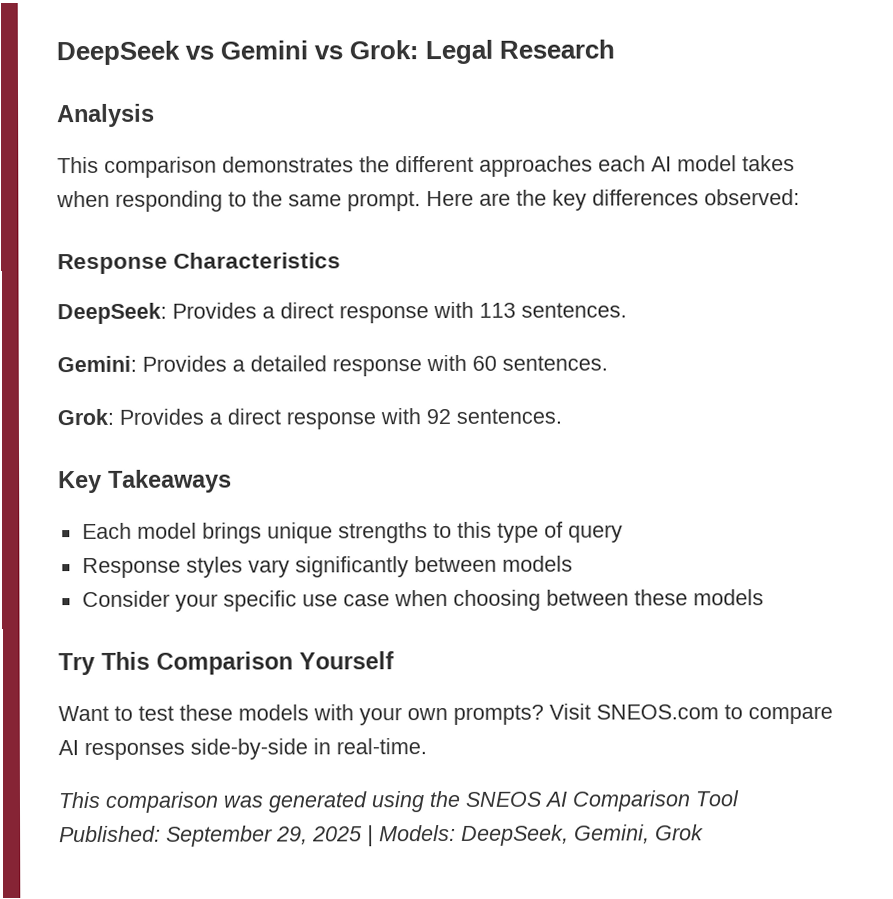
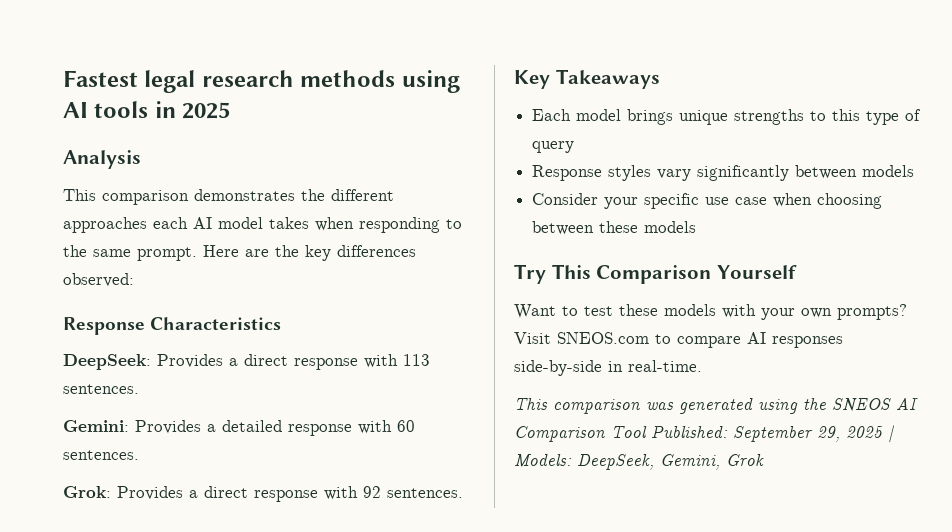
- DeepSeek vs Gemini vs Grok: Legal Research
+ Fastest legal research methods using AI tools in 2025

